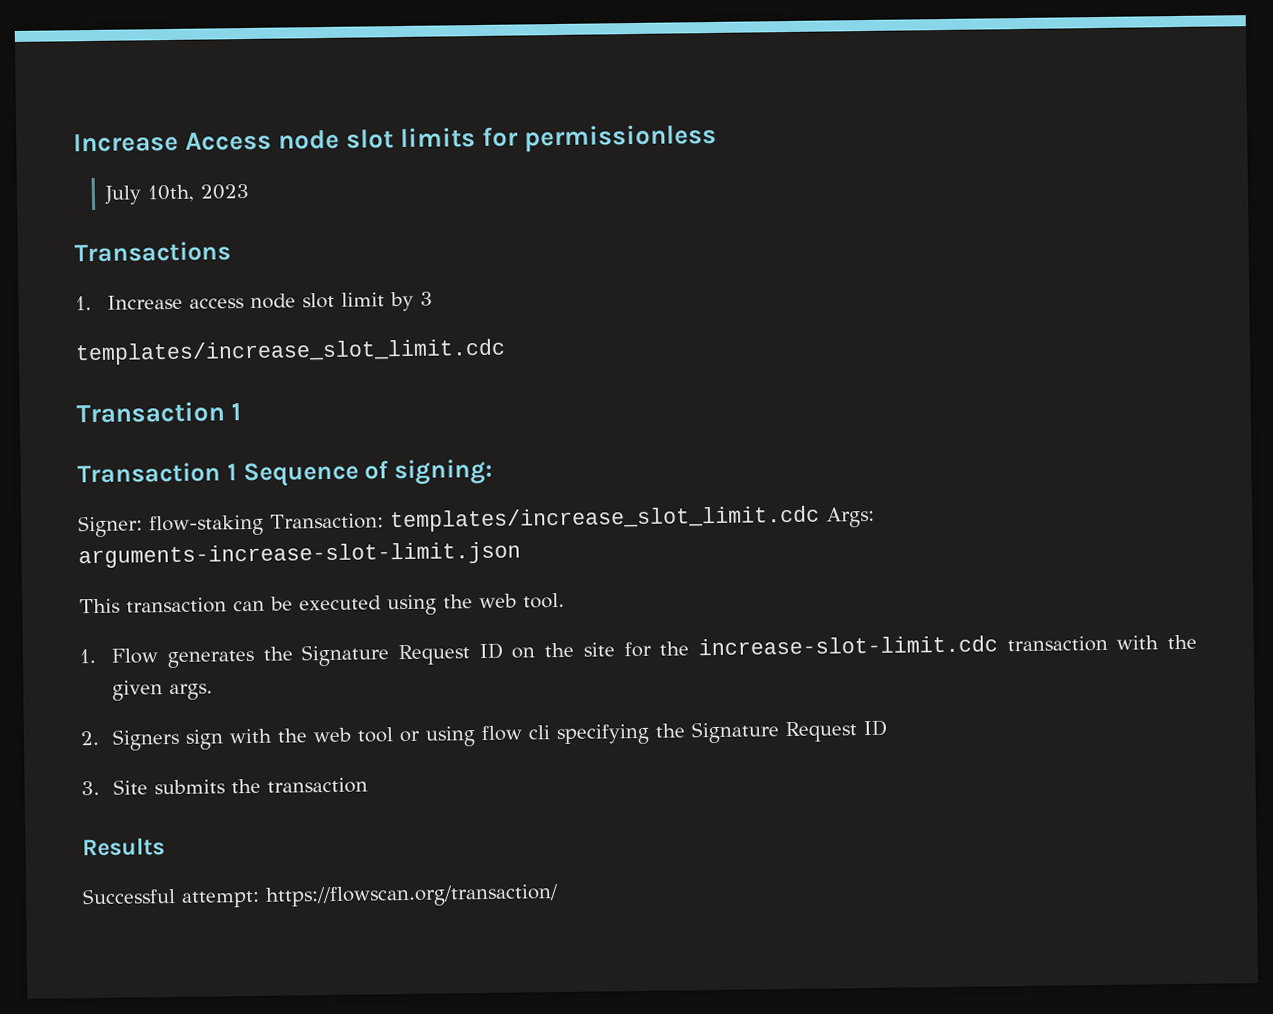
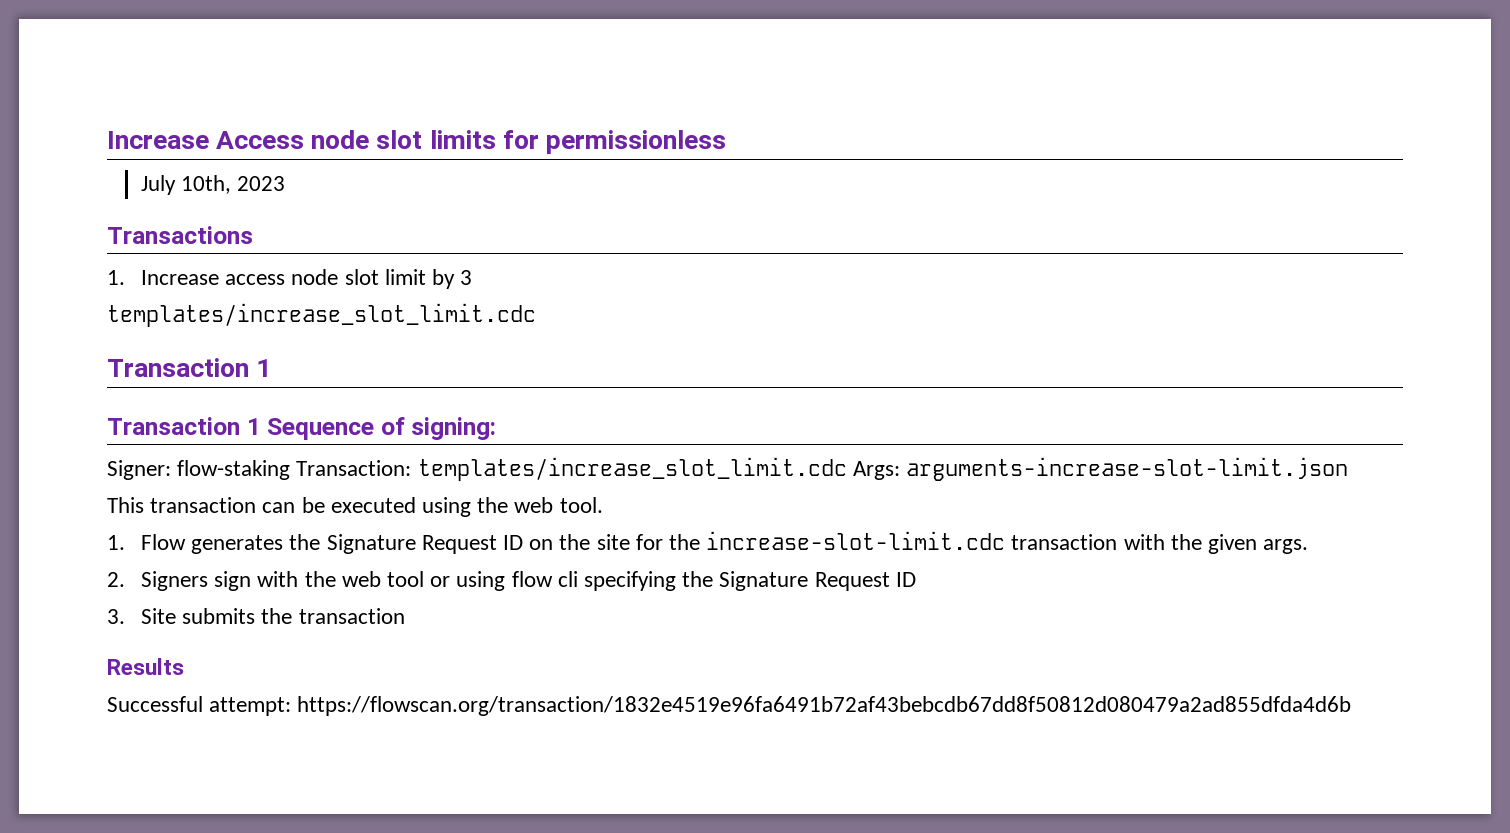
- Successful attempt: https://flowscan.org/transaction/
+ Successful attempt: https://flowscan.org/transaction/1832e4519e96fa6491b72af43bebcdb67dd8f50812d080479a2ad855dfda4d6b

